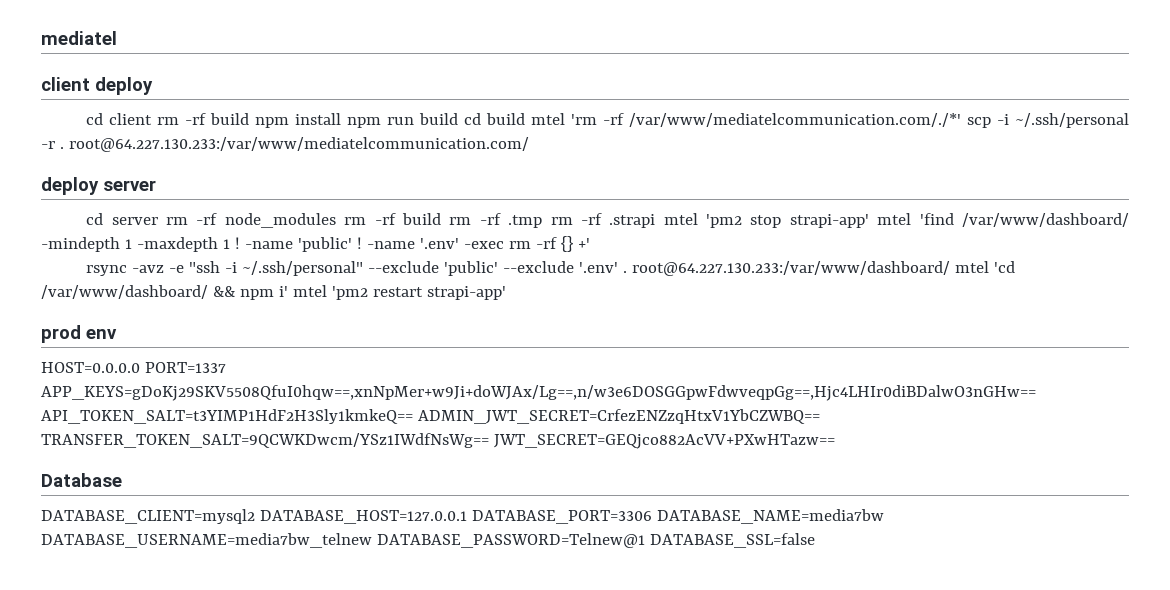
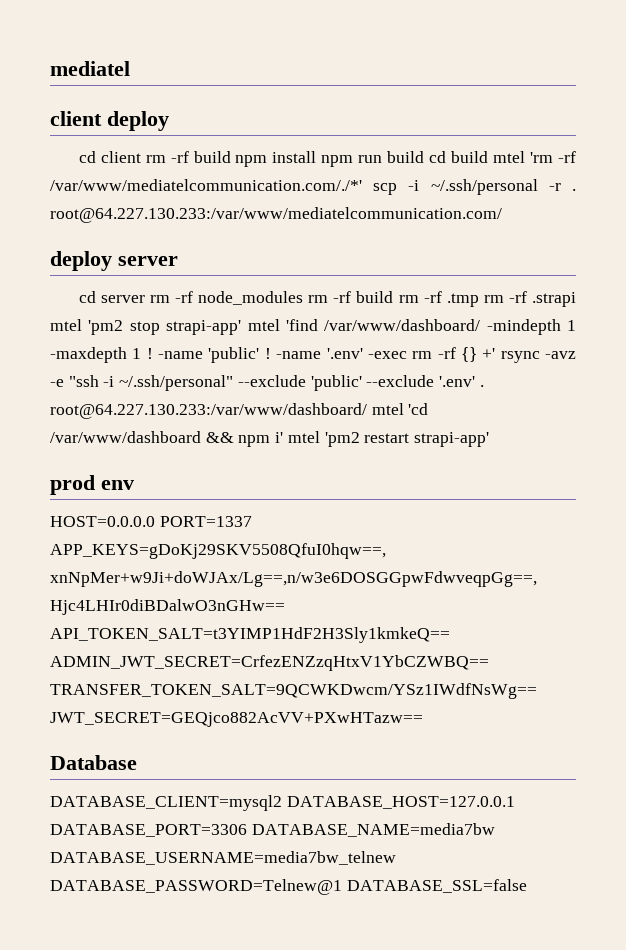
- -name '.env' -exec rm -rf {} +'
- rsync -avz -e "ssh -i ~/.ssh/personal" --exclude 'public' --exclude '.env' . root@64.227.130.233:/var/www/dashboard/ mtel 'cd /var/www/dashboard/ && npm i' mtel 'pm2 restart strapi-app'
+ -name '.env' -exec rm -rf {} +' rsync -avz -e "ssh -i ~/.ssh/personal" --exclude 'public' --exclude '.env' . root@64.227.130.233:/var/www/dashboard/ mtel 'cd /var/www/dashboard && npm i' mtel 'pm2 restart strapi-app'

